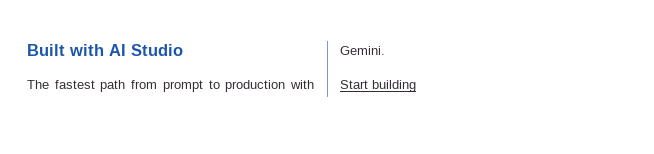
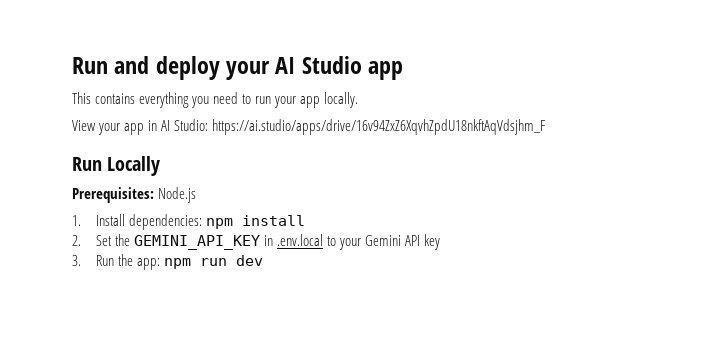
- Built with AI Studio
- The fastest path from prompt to production with Gemini.
- Start building
+ Run and deploy your AI Studio app
+ This contains everything you need to run your app locally.
+ View your app in AI Studio: https://ai.studio/apps/drive/16v94ZxZ6XqvhZpdU18nkftAqVdsjhm_F
+ Run Locally
+ Prerequisites: Node.js
+ 1. Install dependencies: npm install
+ 2. Set the GEMINI_API_KEY in .env.local to your Gemini API key
+ 3. Run the app: npm run dev

